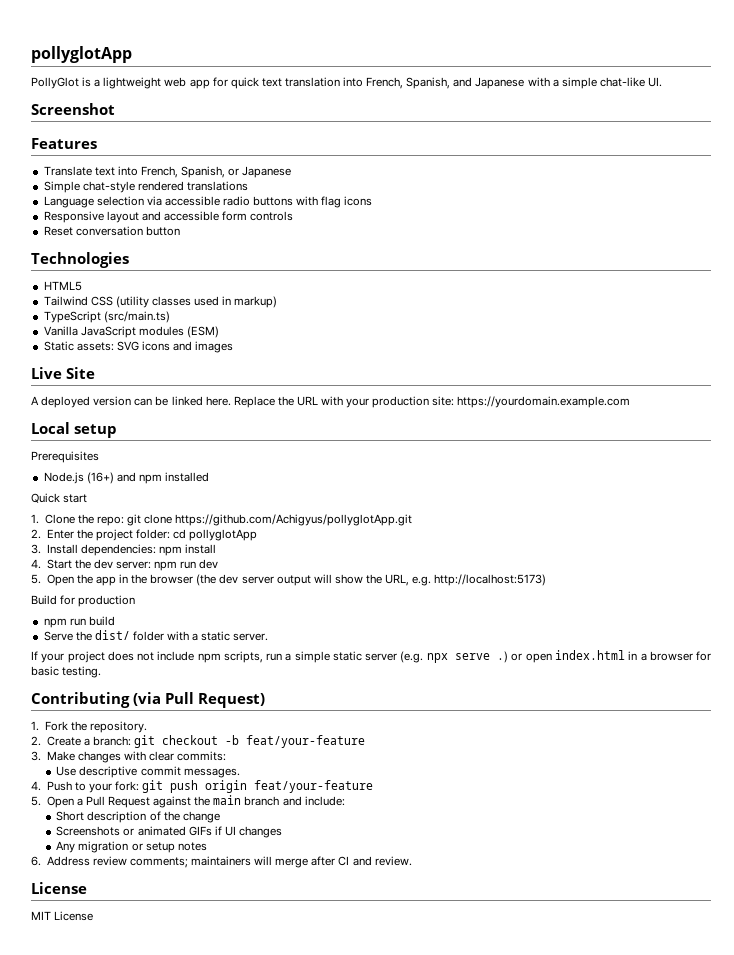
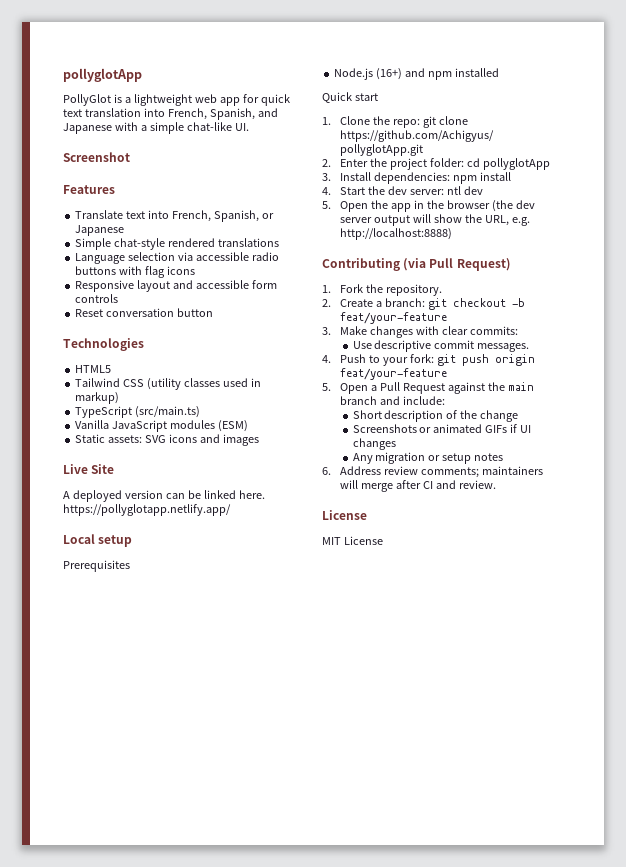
- A deployed version can be linked here. Replace the URL with your production site: https://yourdomain.example.com
+ A deployed version can be linked here. https://pollyglotapp.netlify.app/
- 4. Start the dev server: npm run dev
+ 4. Start the dev server: ntl dev
- 5. Open the app in the browser (the dev server output will show the URL, e.g. http://localhost:5173)
- Build for production
- npm run build
- Serve the dist/ folder with a static server.
- If your project does not include npm scripts, run a simple static server (e.g. npx serve .) or open index.html in a browser for basic testing.
+ 5. Open the app in the browser (the dev server output will show the URL, e.g. http://localhost:8888)

